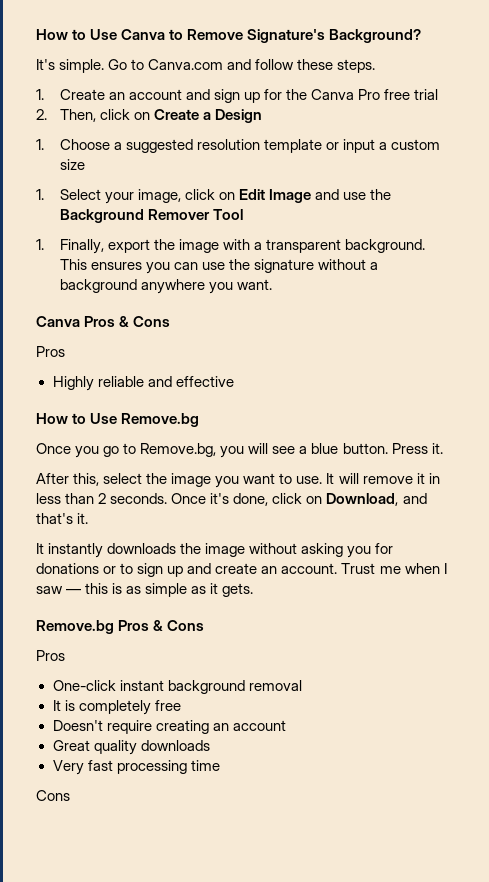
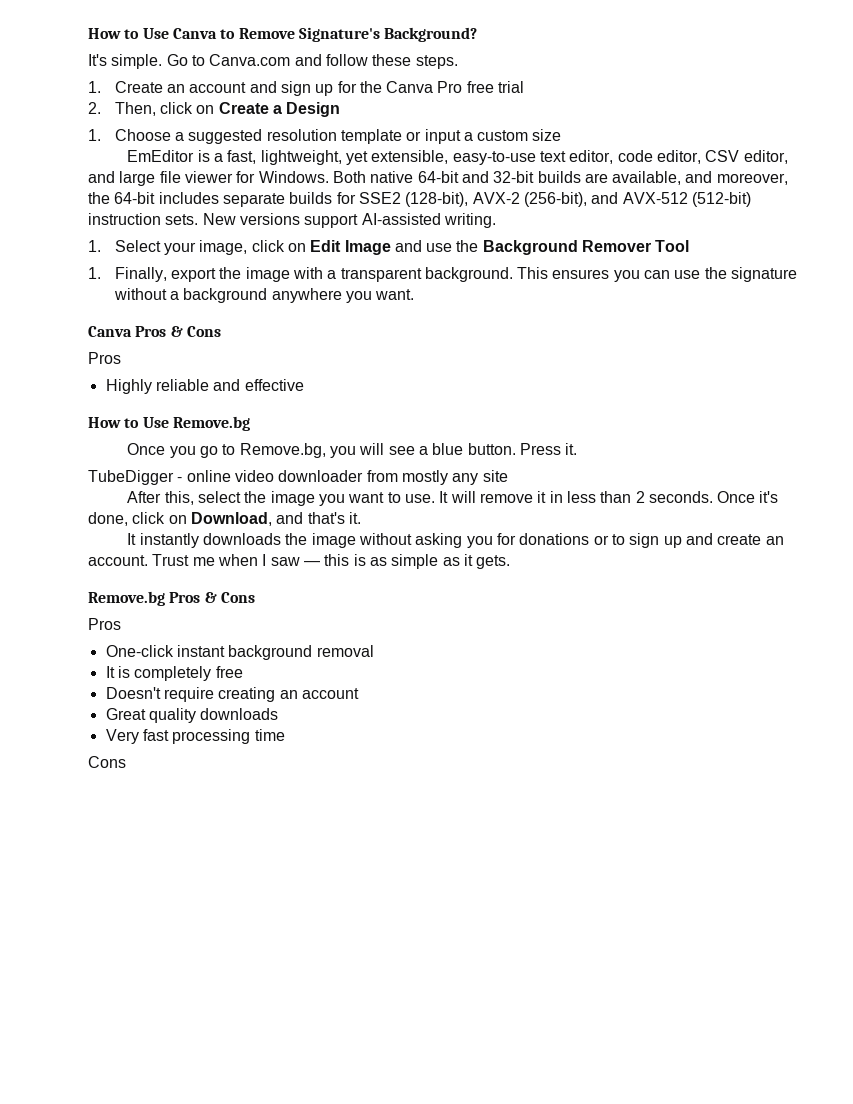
+ EmEditor is a fast, lightweight, yet extensible, easy-to-use text editor, code editor, CSV editor, and large file viewer for Windows. Both native 64-bit and 32-bit builds are available, and moreover, the 64-bit includes separate builds for SSE2 (128-bit), AVX-2 (256-bit), and AVX-512 (512-bit) instruction sets. New versions support AI-assisted writing.
+ TubeDigger - online video downloader from mostly any site

